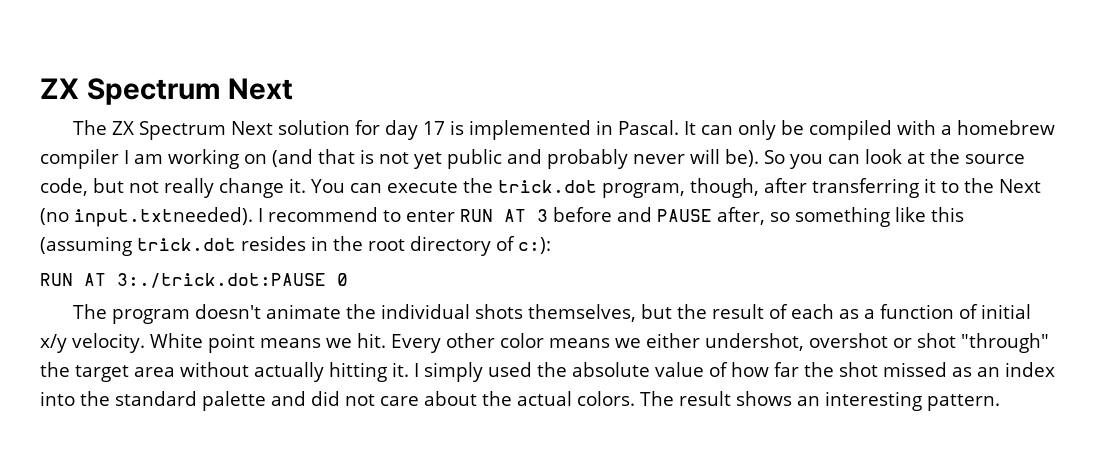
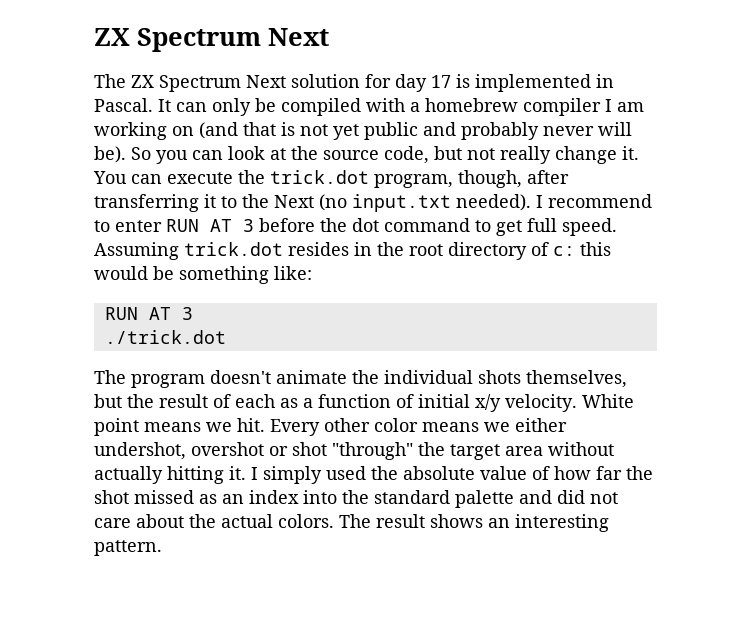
- You can execute the trick.dot program, though, after transferring it to the Next (no input.txtneeded). I recommend to enter RUN AT 3 before and PAUSE after, so something like this (assuming trick.dot resides in the root directory of c:):
- RUN AT 3:./trick.dot:PAUSE 0
+ You can execute the trick.dot program, though, after transferring it to the Next (no input.txt needed). I recommend to enter RUN AT 3 before the dot command to get full speed. Assuming trick.dot resides in the root directory of c: this would be something like:
+ RUN AT 3
+ ./trick.dot

